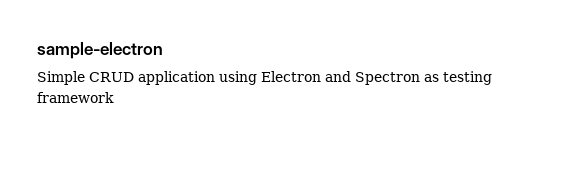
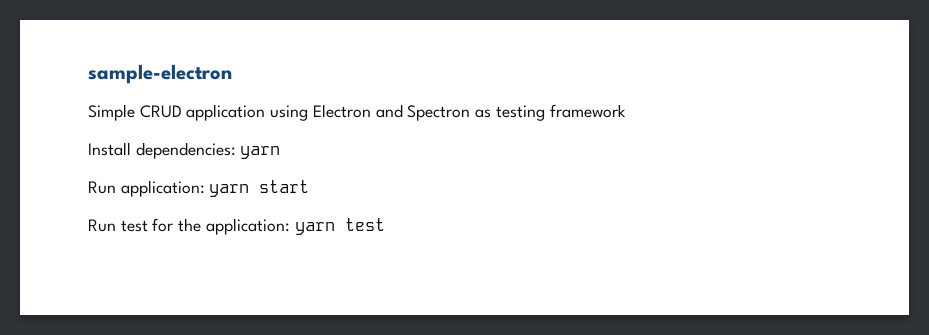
+ Install dependencies: yarn
+ Run application: yarn start
+ Run test for the application: yarn test

